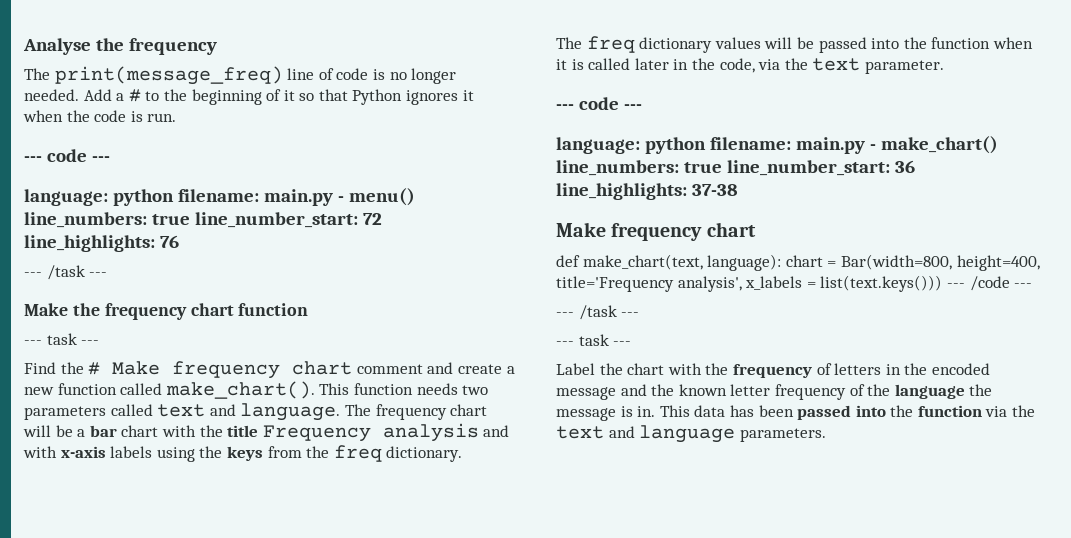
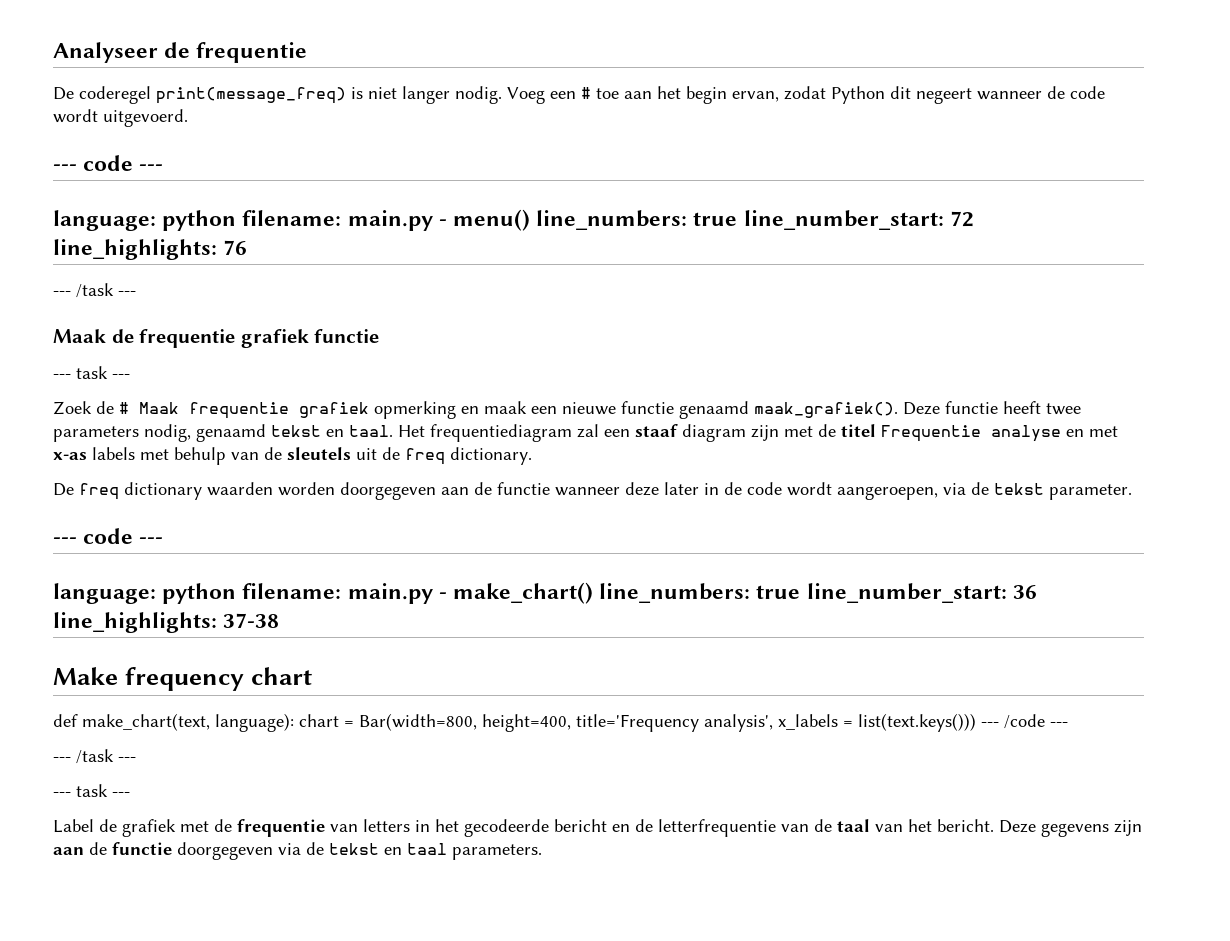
- Analyse the frequency
- The print(message_freq) line of code is no longer needed. Add a # to the beginning of it so that Python ignores it when the code is run.
+ Analyseer de frequentie
+ De coderegel print(message_freq) is niet langer nodig. Voeg een # toe aan het begin ervan, zodat Python dit negeert wanneer de code wordt uitgevoerd.
- Make the frequency chart function
+ Maak de frequentie grafiek functie
  --- task ---
- Find the # Make frequency chart comment and create a new function called make_chart(). This function needs two parameters called text and language. The frequency chart will be a bar chart with the title Frequency analysis and with x-axis labels using the keys from the freq dictionary.
+ Zoek de # Maak frequentie grafiek opmerking en maak een nieuwe functie genaamd maak_grafiek(). Deze functie heeft twee parameters nodig, genaamd tekst en taal. Het frequentiediagram zal een staaf diagram zijn met de titel Frequentie analyse en met x-as labels met behulp van de sleutels uit de freq dictionary.
- The freq dictionary values will be passed into the function when it is called later in the code, via the text parameter.
+ De freq dictionary waarden worden doorgegeven aan de functie wanneer deze later in de code wordt aangeroepen, via de tekst parameter.
- Label the chart with the frequency of letters in the encoded message and the known letter frequency of the language the message is in. This data has been passed into the function via the text and language parameters.
+ Label de grafiek met de frequentie van letters in het gecodeerde bericht en de letterfrequentie van de taal van het bericht. Deze gegevens zijn aan de functie doorgegeven via de tekst en taal parameters.

